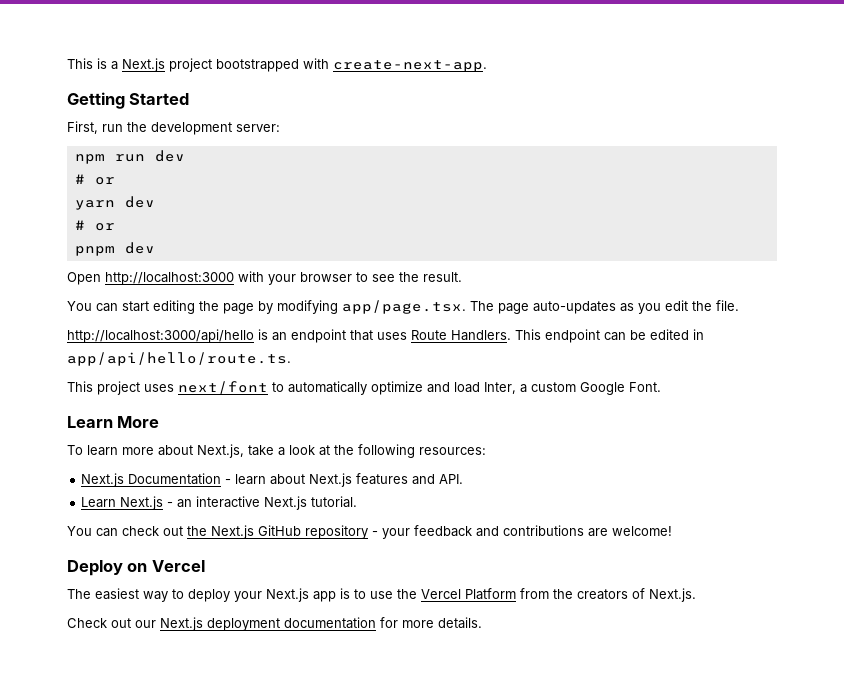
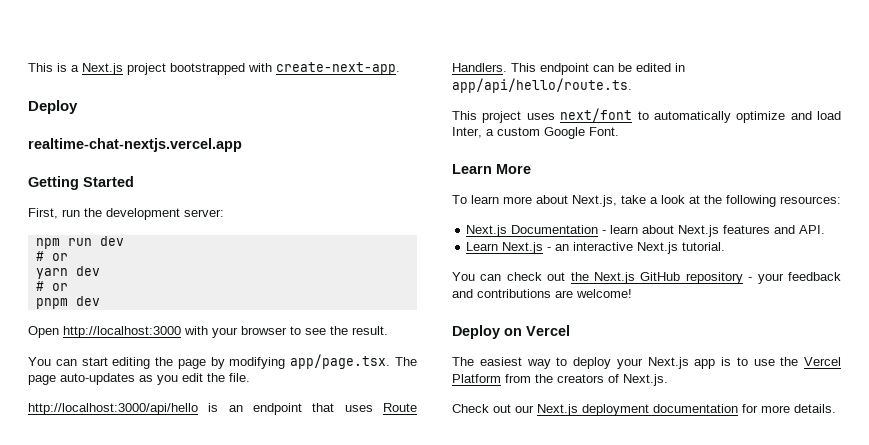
  This is a Next.js project bootstrapped with create-next-app.
+ Deploy
+ realtime-chat-nextjs.vercel.app

